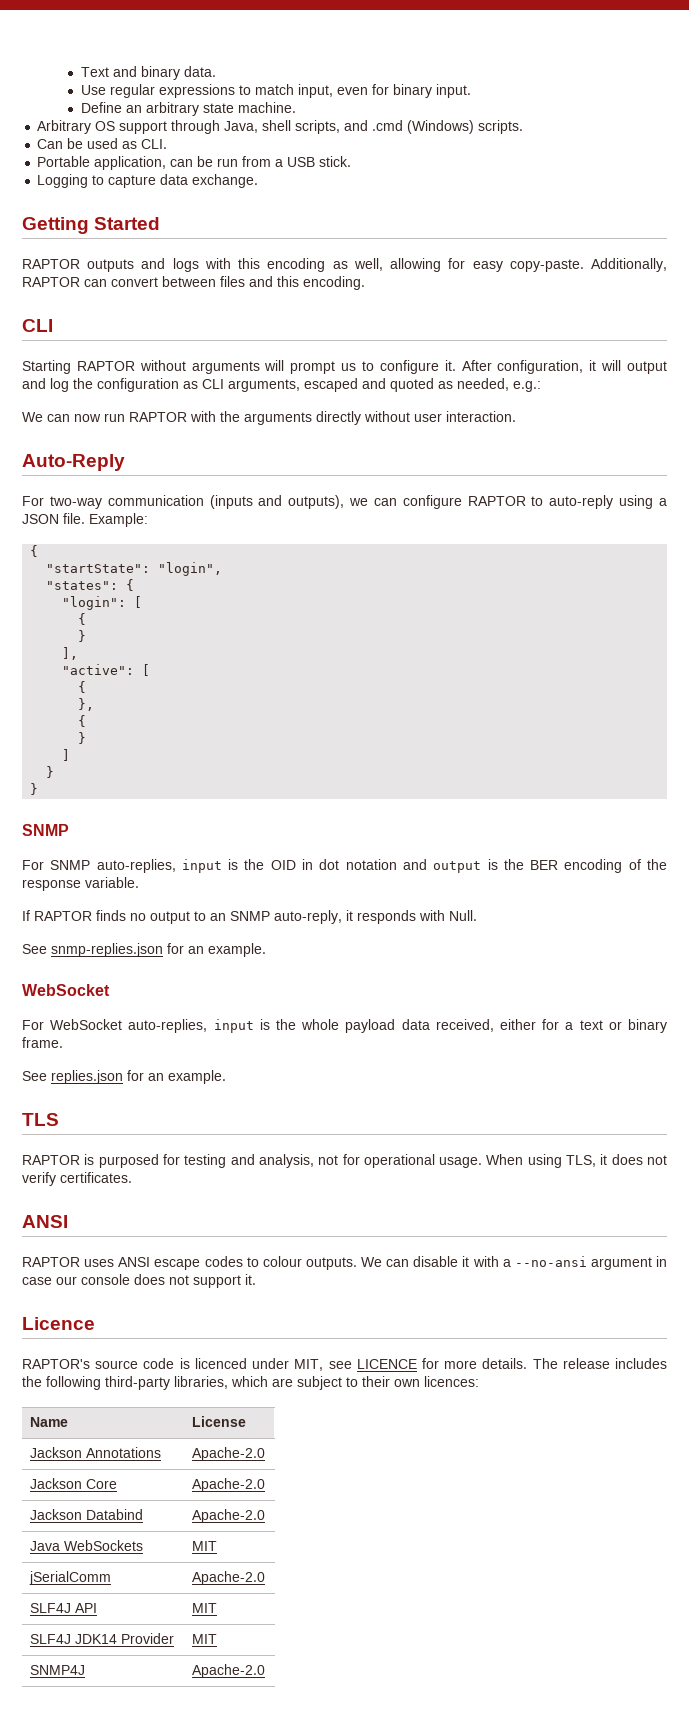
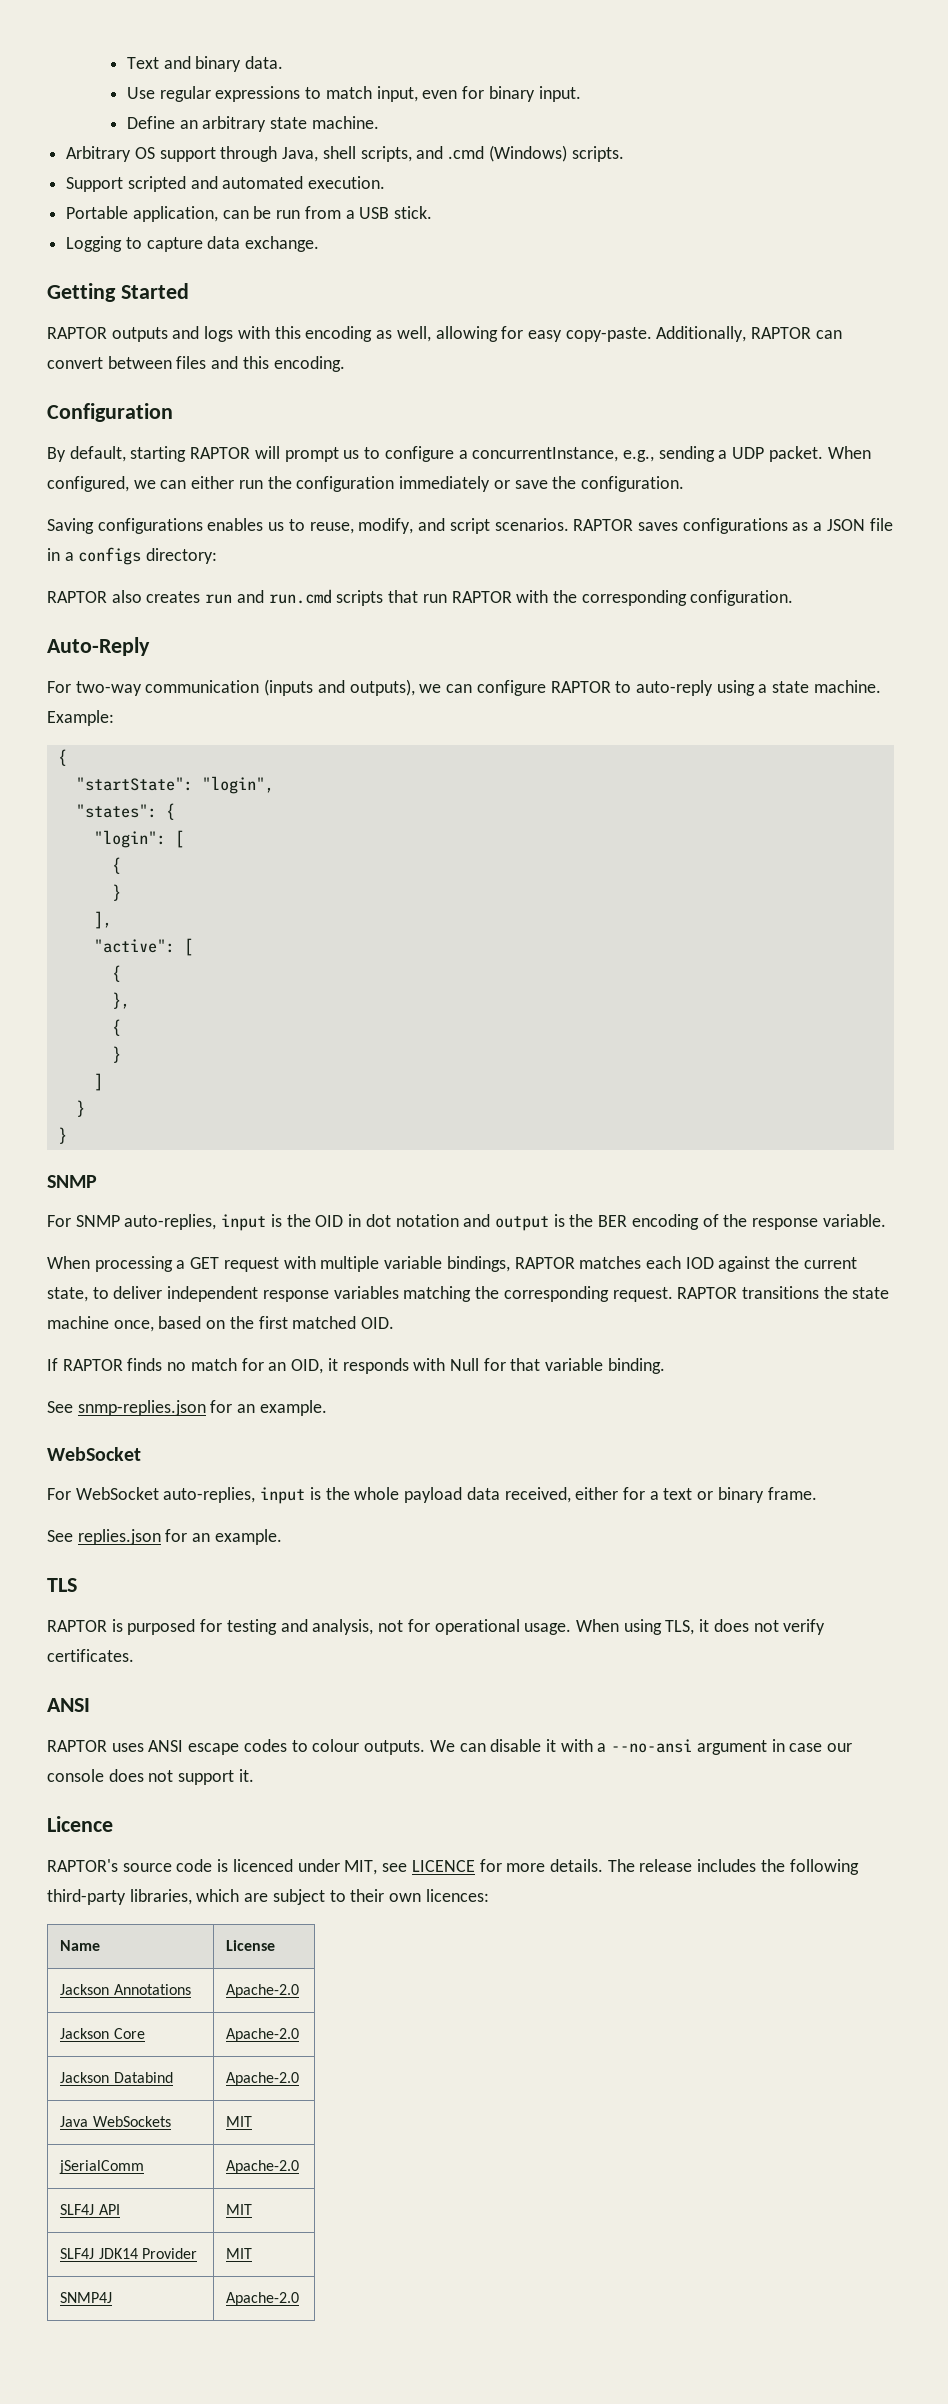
- Can be used as CLI.
+ Support scripted and automated execution.
  Additionally, RAPTOR can convert between files and this encoding.
- CLI
- Starting RAPTOR without arguments will prompt us to configure it. After configuration, it will output and log the configuration as CLI arguments, escaped and quoted as needed, e.g.:
- We can now run RAPTOR with the arguments directly without user interaction.
+ Configuration
+ By default, starting RAPTOR will prompt us to configure a concurrentInstance, e.g., sending a UDP packet. When configured, we can either run the configuration immediately or save the configuration.
+ Saving configurations enables us to reuse, modify, and script scenarios. RAPTOR saves configurations as a JSON file in a configs directory:
+ RAPTOR also creates run and run.cmd scripts that run RAPTOR with the corresponding configuration.
- For two-way communication (inputs and outputs), we can configure RAPTOR to auto-reply using a JSON file.
+ For two-way communication (inputs and outputs), we can configure RAPTOR to auto-reply using a state machine.
- If RAPTOR finds no output to an SNMP auto-reply, it responds with Null.
+ When processing a GET request with multiple variable bindings, RAPTOR matches each IOD against the current state, to deliver independent response variables matching the corresponding request. RAPTOR transitions the state machine once, based on the first matched OID.
+ If RAPTOR finds no match for an OID, it responds with Null for that variable binding.

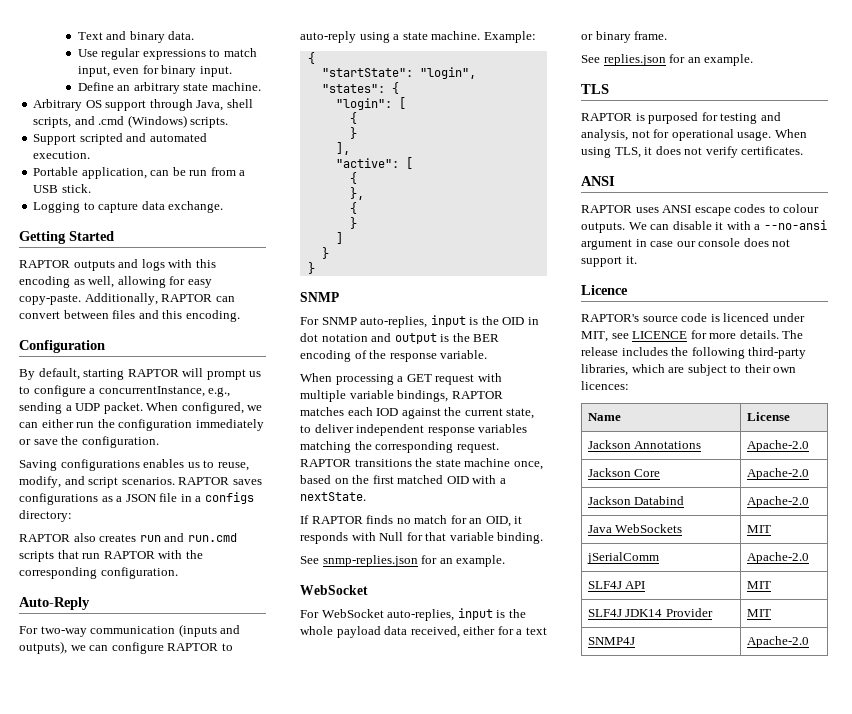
- RAPTOR transitions the state machine once, based on the first matched OID.
+ RAPTOR transitions the state machine once, based on the first matched OID with a nextState.

